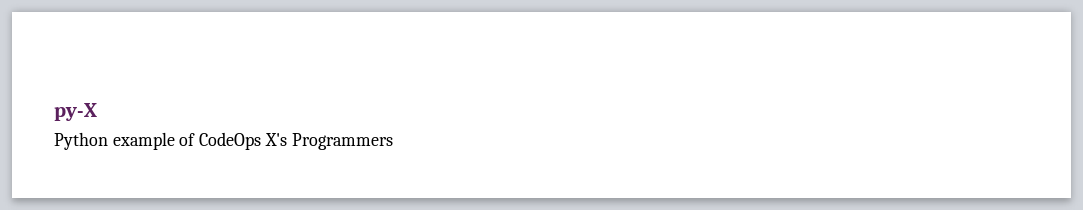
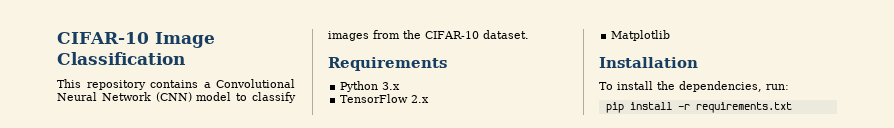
- py-X
- Python example of CodeOps X's Programmers
+ CIFAR-10 Image Classification
+ This repository contains a Convolutional Neural Network (CNN) model to classify images from the CIFAR-10 dataset.
+ Requirements
+ Python 3.x
+ TensorFlow 2.x
+ Matplotlib
+ Installation
+ To install the dependencies, run:
+ pip install -r requirements.txt

